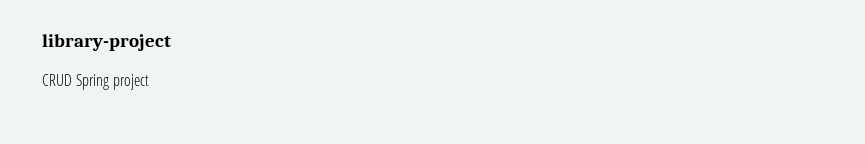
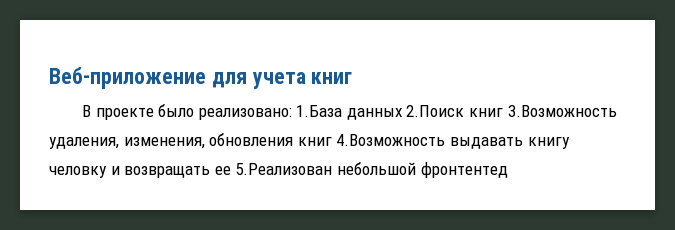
- library-project
- CRUD Spring project
+ Веб-приложение для учета книг
+ В проекте было реализовано: 1.База данных 2.Поиск книг 3.Возможность удаления, изменения, обновления книг 4.Возможность выдавать книгу человку и возвращать ее 5.Реализован небольшой фронтентед

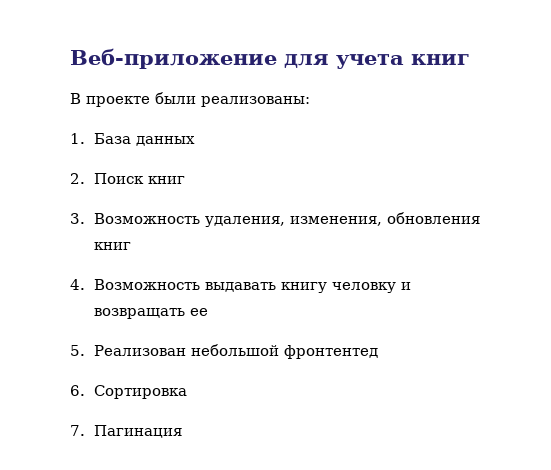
- В проекте было реализовано: 1.База данных 2.Поиск книг 3.Возможность удаления, изменения, обновления книг 4.Возможность выдавать книгу человку и возвращать ее 5.Реализован небольшой фронтентед
+ В проекте были реализованы:
+ 1. База данных
+ 2. Поиск книг
+ 3. Возможность удаления, изменения, обновления книг
+ 4. Возможность выдавать книгу человку и возвращать ее
+ 5. Реализован небольшой фронтентед
+ 6. Сортировка
+ 7. Пагинация

